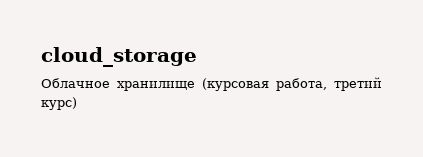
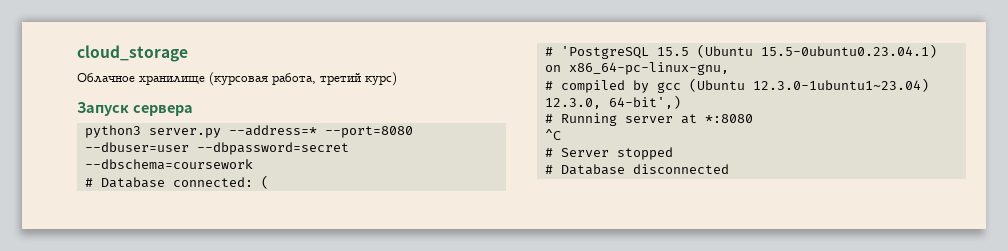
+ Запуск сервера
+ python3 server.py --address=* --port=8080 --dbuser=user --dbpassword=secret --dbschema=coursework
+ # Database connected: (
+ # 'PostgreSQL 15.5 (Ubuntu 15.5-0ubuntu0.23.04.1) on x86_64-pc-linux-gnu,
+ # compiled by gcc (Ubuntu 12.3.0-1ubuntu1~23.04) 12.3.0, 64-bit',)
+ # Running server at *:8080
+ ^C
+ # Server stopped
+ # Database disconnected

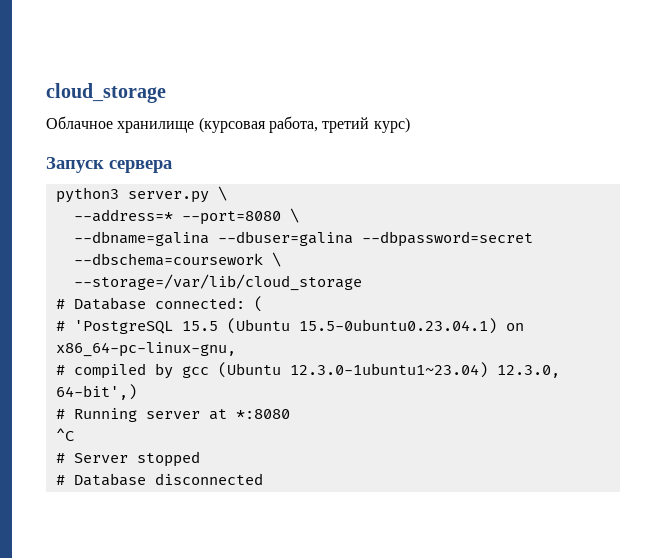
- python3 server.py --address=* --port=8080 --dbuser=user --dbpassword=secret --dbschema=coursework
+ python3 server.py \
+ --address=* --port=8080 \
+ --dbname=galina --dbuser=galina --dbpassword=secret --dbschema=coursework \
+ --storage=/var/lib/cloud_storage

